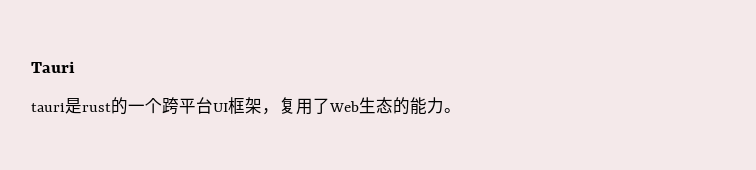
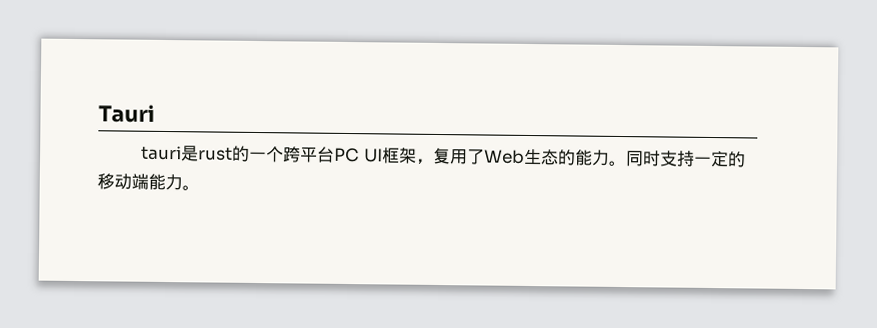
- tauri是rust的一个跨平台UI框架，复用了Web生态的能力。
+ tauri是rust的一个跨平台PC UI框架，复用了Web生态的能力。
+ 同时支持一定的移动端能力。

